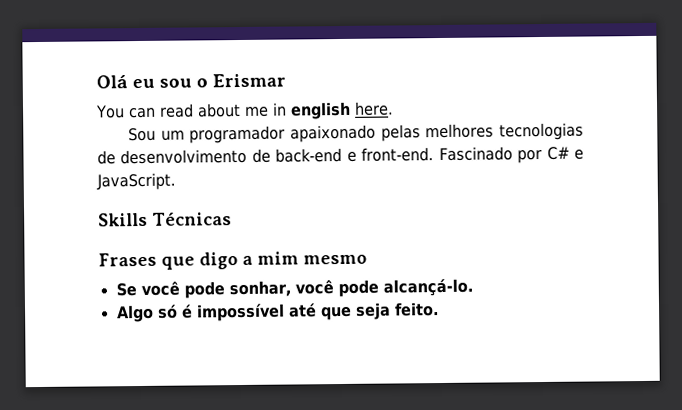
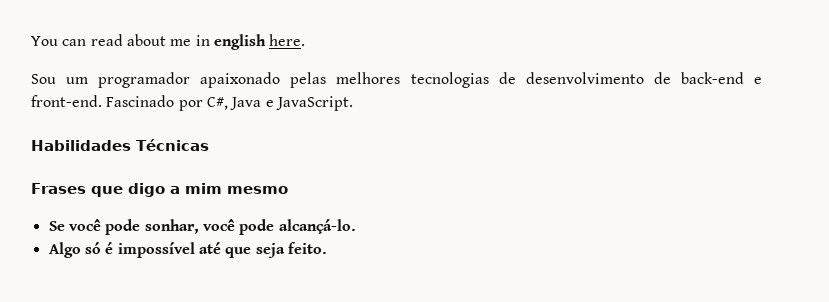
- Olá eu sou o Erismar
- Fascinado por C# e JavaScript.
+ Fascinado por C#, Java e JavaScript.
- Skills Técnicas
+ Habilidades Técnicas

